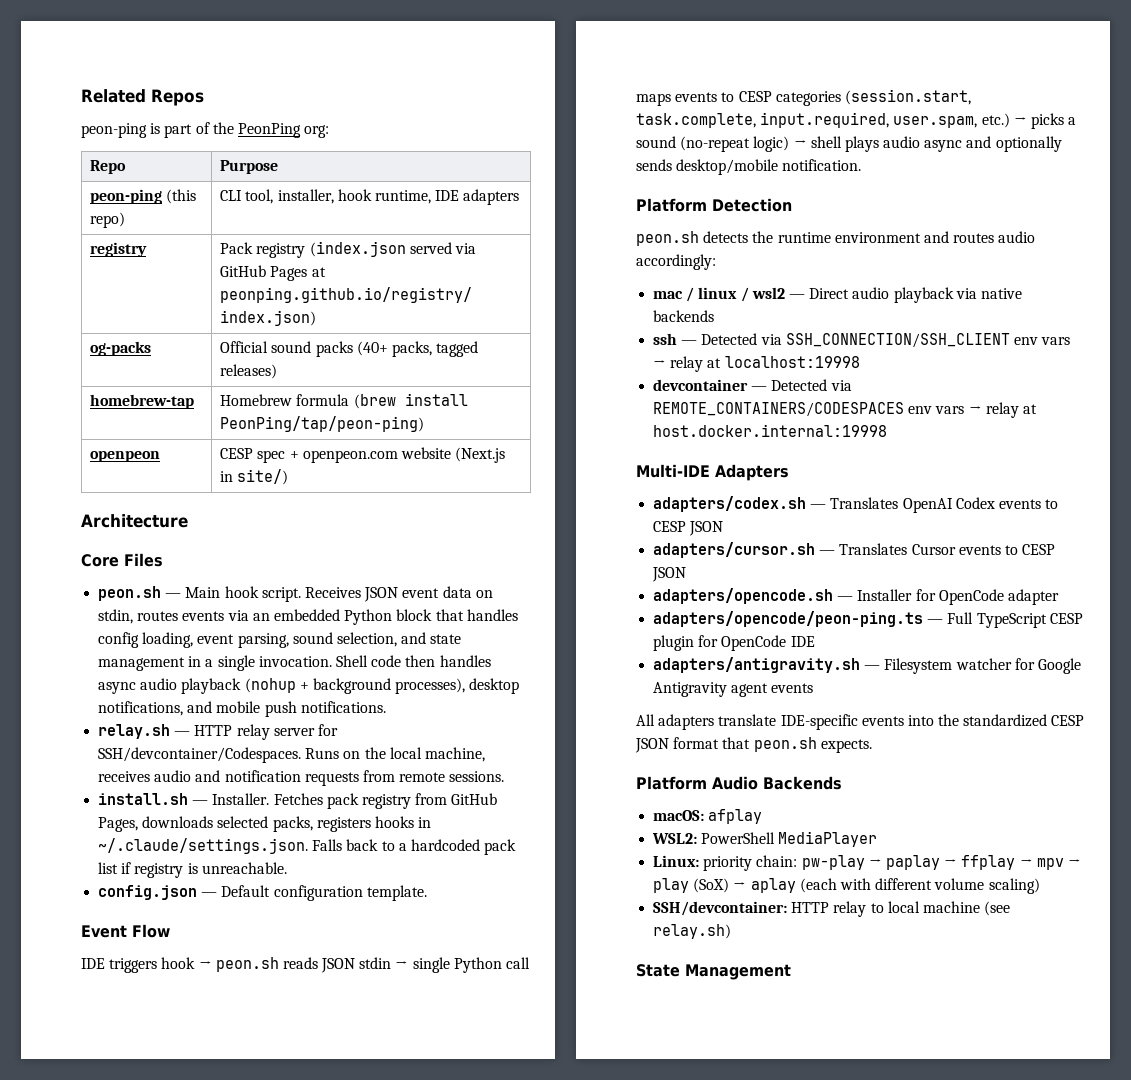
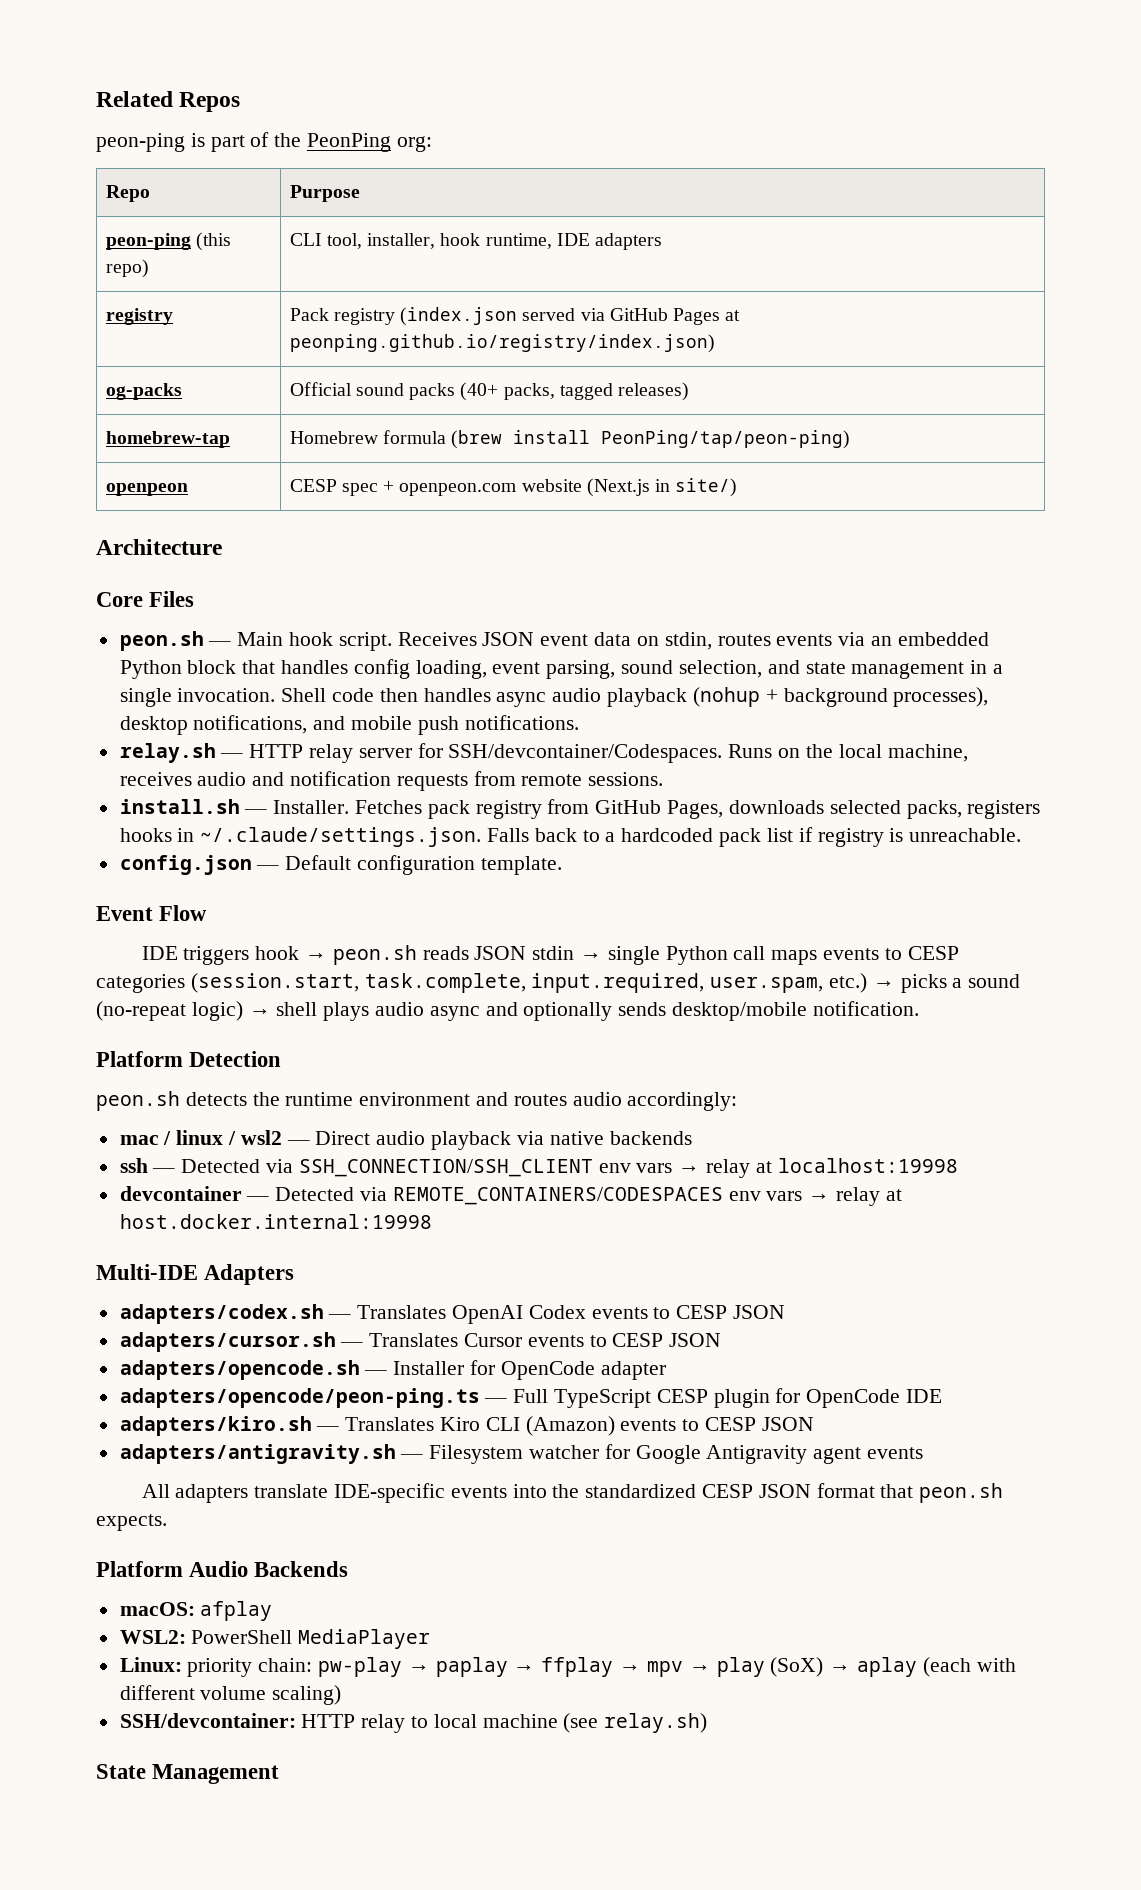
+ adapters/kiro.sh — Translates Kiro CLI (Amazon) events to CESP JSON

